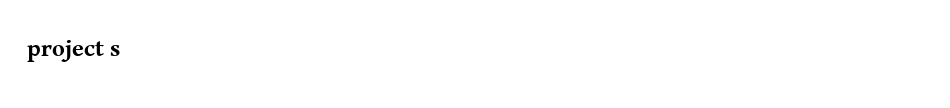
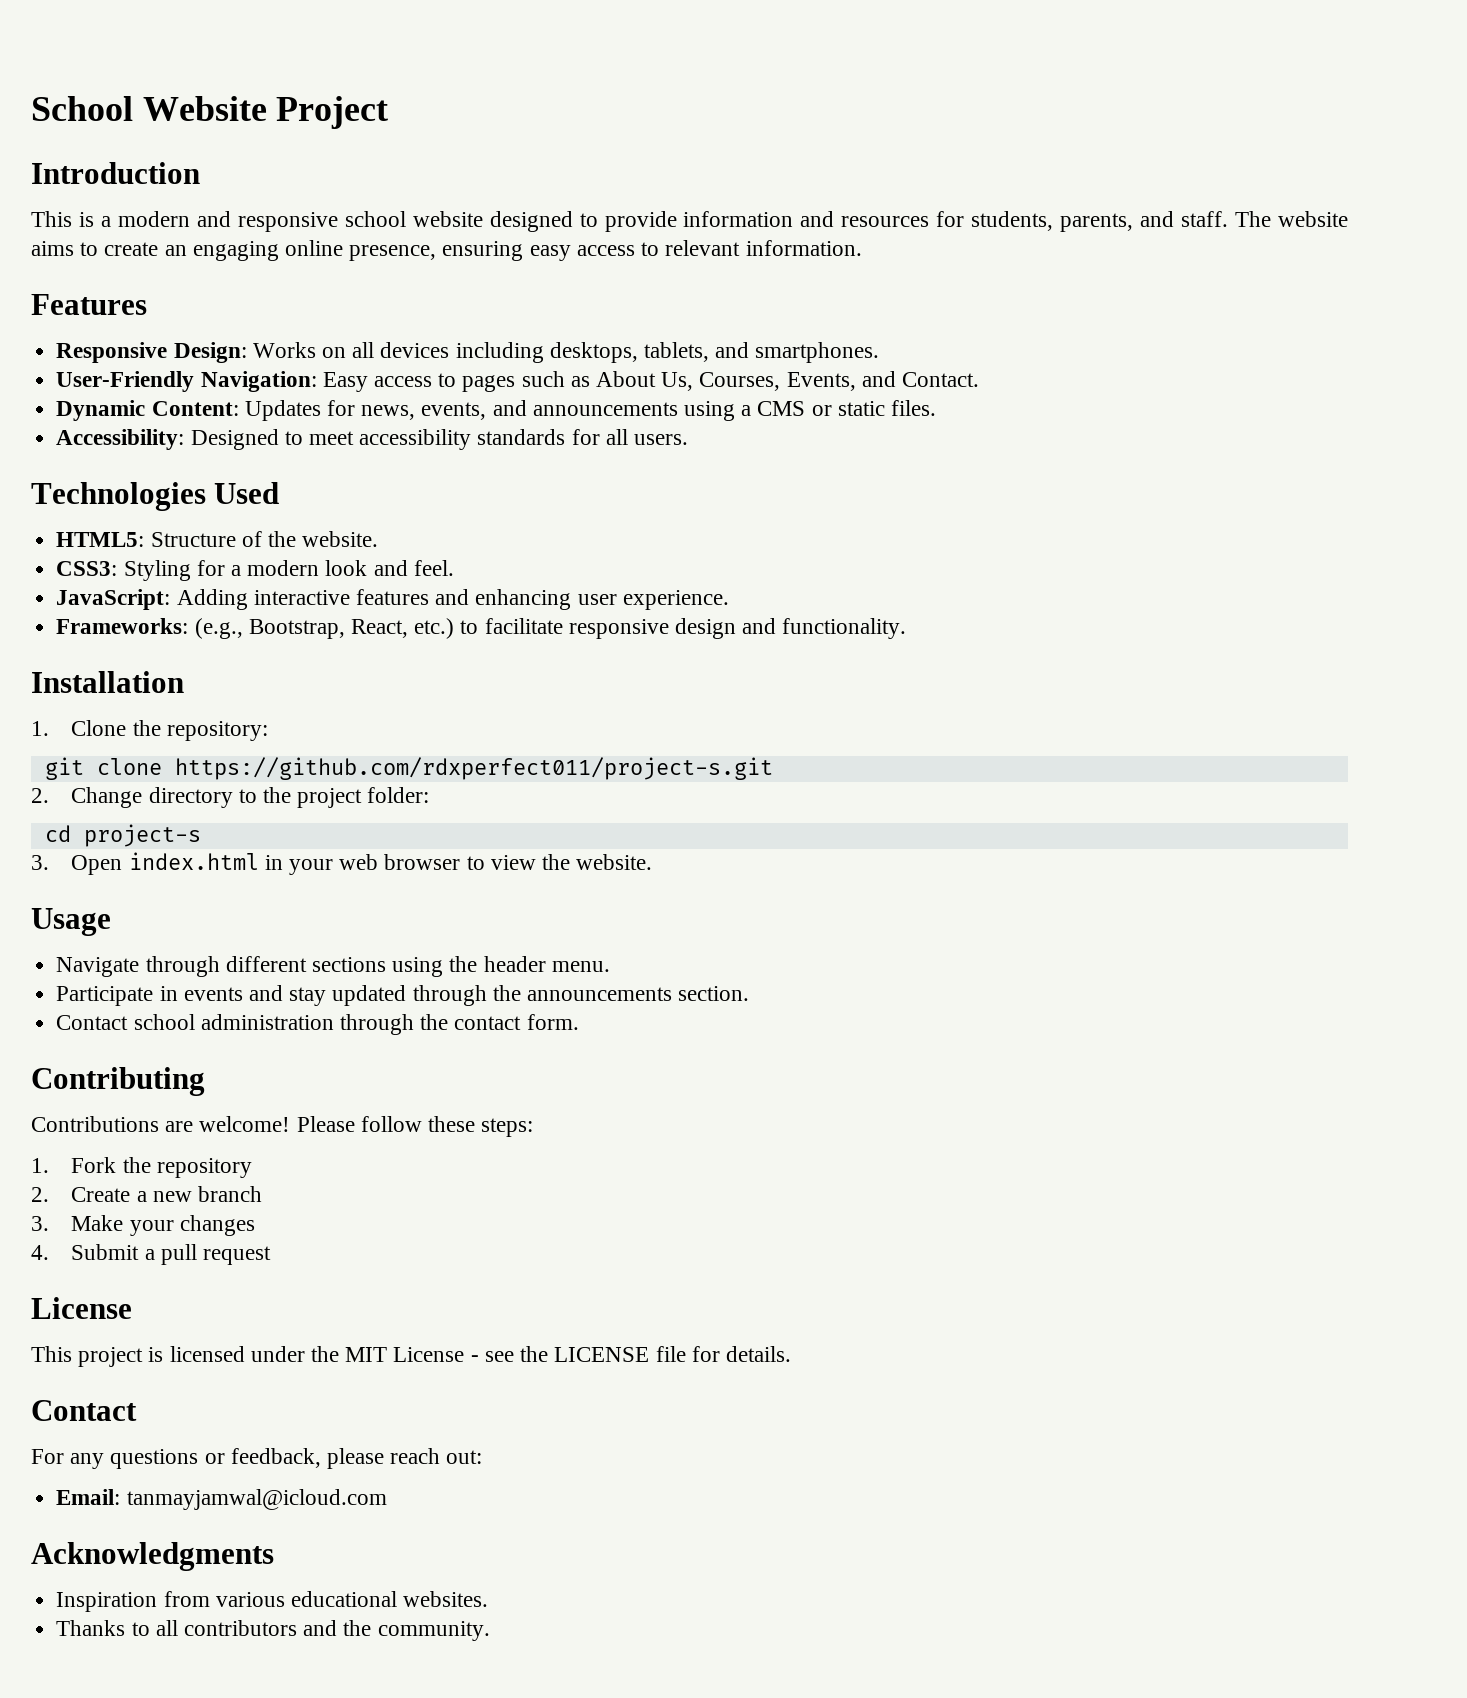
- project s
+ School Website Project
+ Introduction
+ This is a modern and responsive school website designed to provide information and resources for students, parents, and staff. The website aims to create an engaging online presence, ensuring easy access to relevant information.
+ Features
+ Responsive Design: Works on all devices including desktops, tablets, and smartphones.
+ User-Friendly Navigation: Easy access to pages such as About Us, Courses, Events, and Contact.
+ Dynamic Content: Updates for news, events, and announcements using a CMS or static files.
+ Accessibility: Designed to meet accessibility standards for all users.
+ Technologies Used
+ HTML5: Structure of the website.
+ CSS3: Styling for a modern look and feel.
+ JavaScript: Adding interactive features and enhancing user experience.
+ Frameworks: (e.g., Bootstrap, React, etc.) to facilitate responsive design and functionality.
+ Installation
+ 1. Clone the repository:
+ git clone https://github.com/rdxperfect011/project-s.git
+ 2. Change directory to the project folder:
+ cd project-s
+ 3. Open index.html in your web browser to view the website.
+ Usage
+ Navigate through different sections using the header menu.
+ Participate in events and stay updated through the announcements section.
+ Contact school administration through the contact form.
+ Contributing
+ Contributions are welcome! Please follow these steps:
+ 1. Fork the repository
+ 2. Create a new branch
+ 3. Make your changes
+ 4. Submit a pull request
+ License
+ This project is licensed under the MIT License - see the LICENSE file for details.
+ Contact
+ For any questions or feedback, please reach out:
+ Email: tanmayjamwal@icloud.com
+ Acknowledgments
+ Inspiration from various educational websites.
+ Thanks to all contributors and the community.

